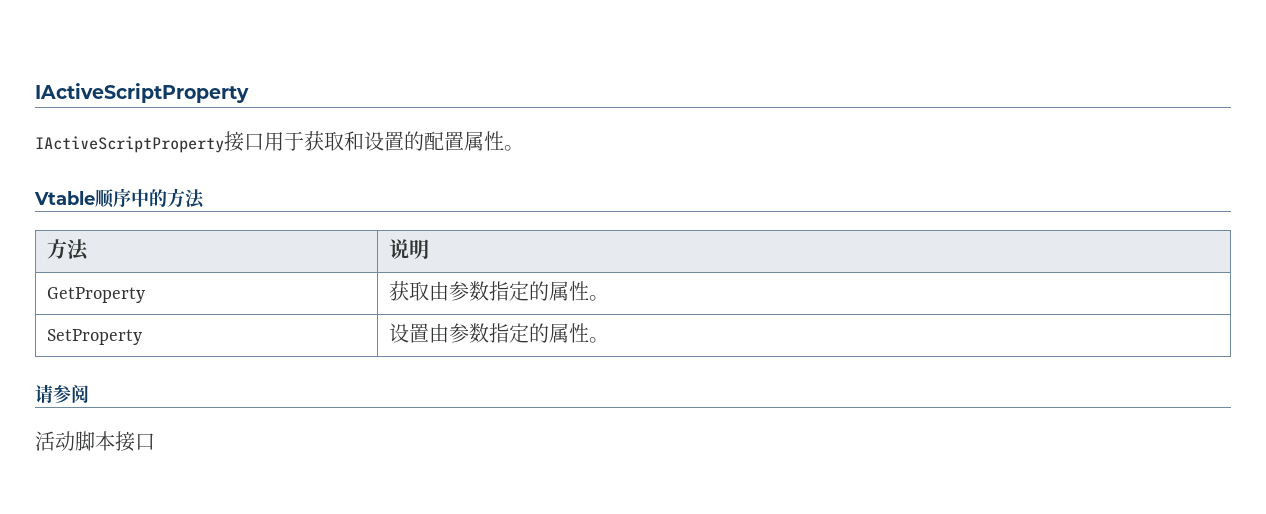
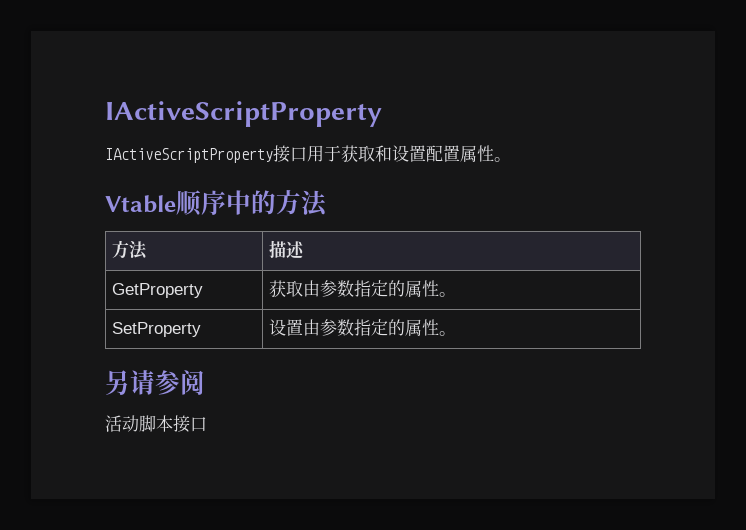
- IActiveScriptProperty接口用于获取和设置的配置属性。
+ IActiveScriptProperty接口用于获取和设置配置属性。
- 方法 | 说明
+ 方法 | 描述
- 请参阅
+ 另请参阅

